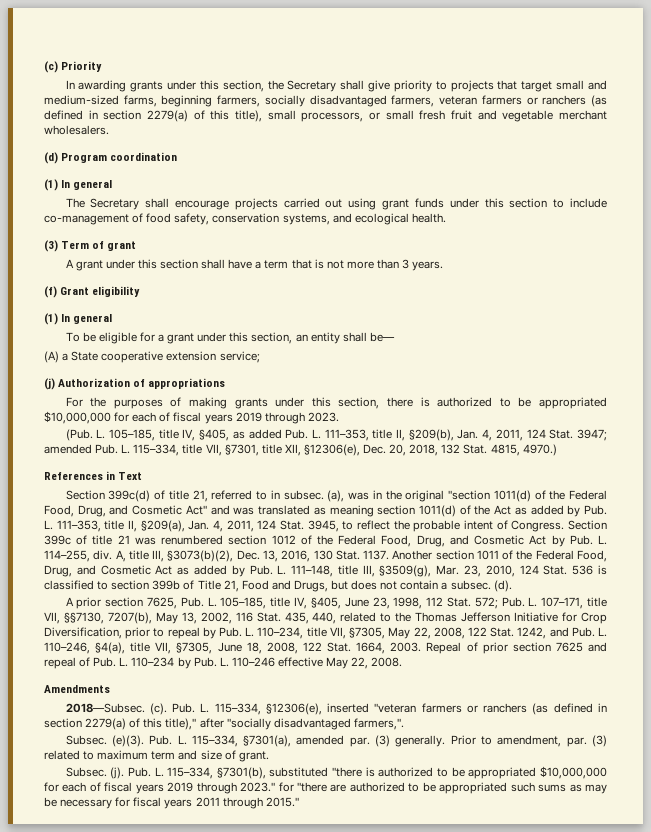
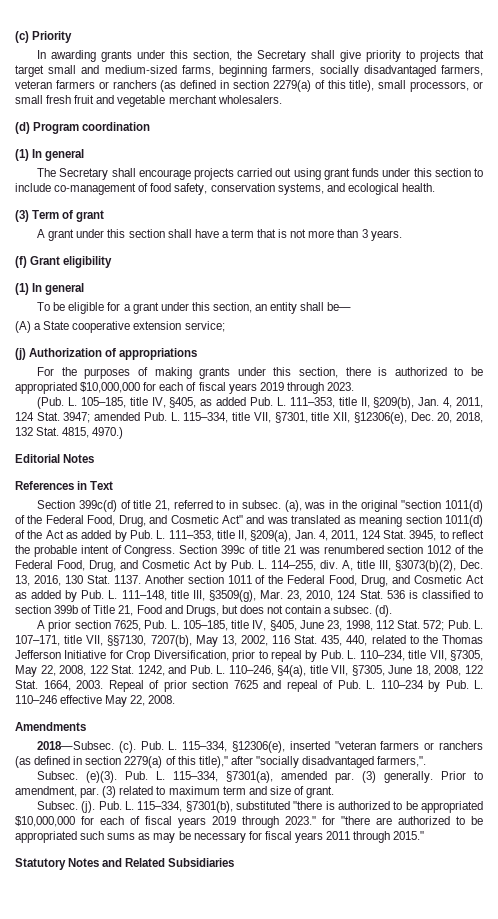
+ Editorial Notes
+ Statutory Notes and Related Subsidiaries

